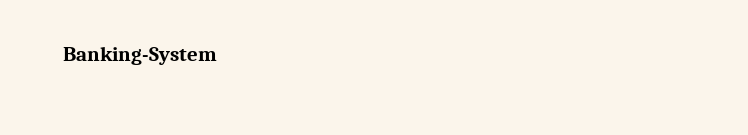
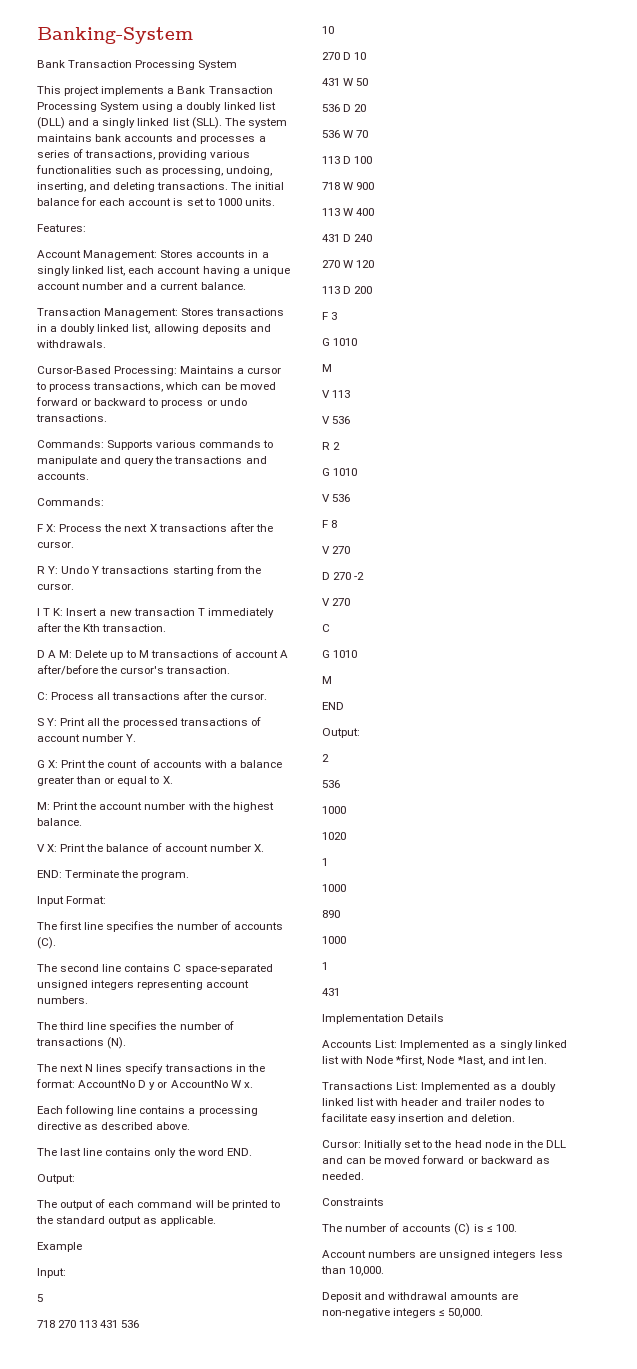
  Banking-System
+ Bank Transaction Processing System
+ This project implements a Bank Transaction Processing System using a doubly linked list (DLL) and a singly linked list (SLL). The system maintains bank accounts and processes a series of transactions, providing various functionalities such as processing, undoing, inserting, and deleting transactions. The initial balance for each account is set to 1000 units.
+ Features:
+ Account Management: Stores accounts in a singly linked list, each account having a unique account number and a current balance.
+ Transaction Management: Stores transactions in a doubly linked list, allowing deposits and withdrawals.
+ Cursor-Based Processing: Maintains a cursor to process transactions, which can be moved forward or backward to process or undo transactions.
+ Commands: Supports various commands to manipulate and query the transactions and accounts.
+ Commands:
+ F X: Process the next X transactions after the cursor.
+ R Y: Undo Y transactions starting from the cursor.
+ I T K: Insert a new transaction T immediately after the Kth transaction.
+ D A M: Delete up to M transactions of account A after/before the cursor's transaction.
+ C: Process all transactions after the cursor.
+ S Y: Print all the processed transactions of account number Y.
+ G X: Print the count of accounts with a balance greater than or equal to X.
+ M: Print the account number with the highest balance.
+ V X: Print the balance of account number X.
+ END: Terminate the program.
+ Input Format:
+ The first line specifies the number of accounts (C).
+ The second line contains C space-separated unsigned integers representing account numbers.
+ The third line specifies the number of transactions (N).
+ The next N lines specify transactions in the format: AccountNo D y or AccountNo W x.
+ Each following line contains a processing directive as described above.
+ The last line contains only the word END.
+ Output:
+ The output of each command will be printed to the standard output as applicable.
+ Example
+ Input:
+ 5
+ 718 270 113 431 536
+ 10
+ 270 D 10
+ 431 W 50
+ 536 D 20
+ 536 W 70
+ 113 D 100
+ 718 W 900
+ 113 W 400
+ 431 D 240
+ 270 W 120
+ 113 D 200
+ F 3
+ G 1010
+ M
+ V 113
+ V 536
+ R 2
+ G 1010
+ V 536
+ F 8
+ V 270
+ D 270 -2
+ V 270
+ C
+ G 1010
+ M
+ END
+ Output:
+ 2
+ 536
+ 1000
+ 1020
+ 1
+ 1000
+ 890
+ 1000
+ 1
+ 431
+ Implementation Details
+ Accounts List: Implemented as a singly linked list with Node *first, Node *last, and int len.
+ Transactions List: Implemented as a doubly linked list with header and trailer nodes to facilitate easy insertion and deletion.
+ Cursor: Initially set to the head node in the DLL and can be moved forward or backward as needed.
+ Constraints
+ The number of accounts (C) is ≤ 100.
+ Account numbers are unsigned integers less than 10,000.
+ Deposit and withdrawal amounts are non-negative integers ≤ 50,000.

